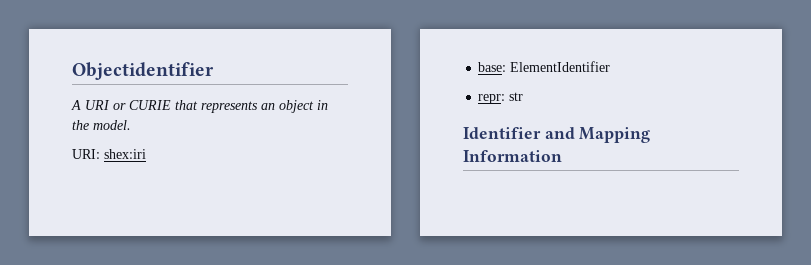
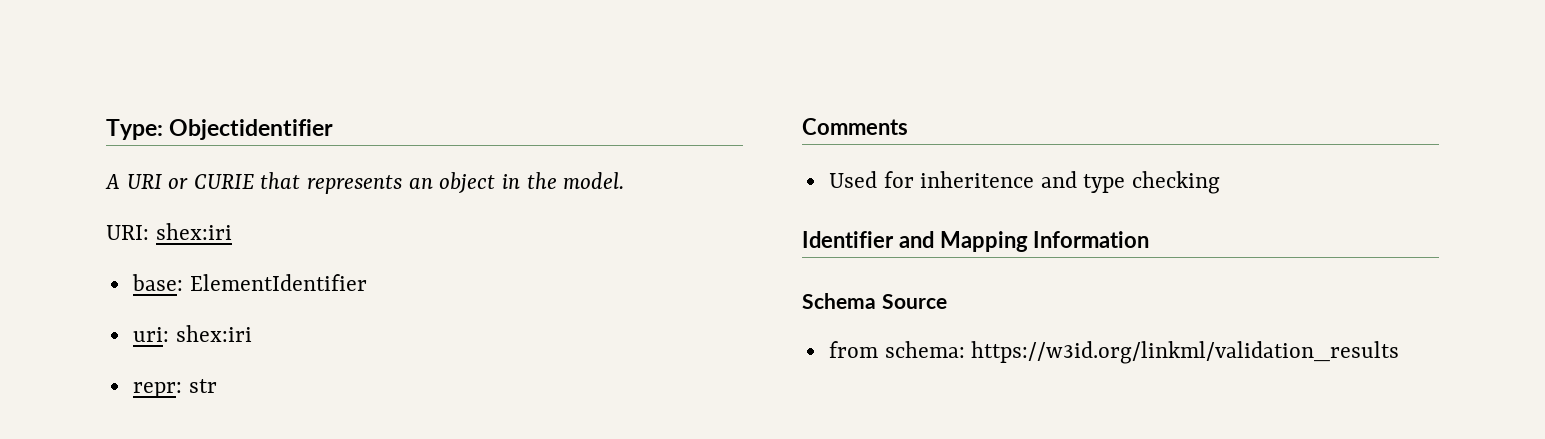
- Objectidentifier
+ Type: Objectidentifier
+ uri: shex:iri
+ Comments
+ Used for inheritence and type checking
+ Schema Source
+ from schema: https://w3id.org/linkml/validation_results

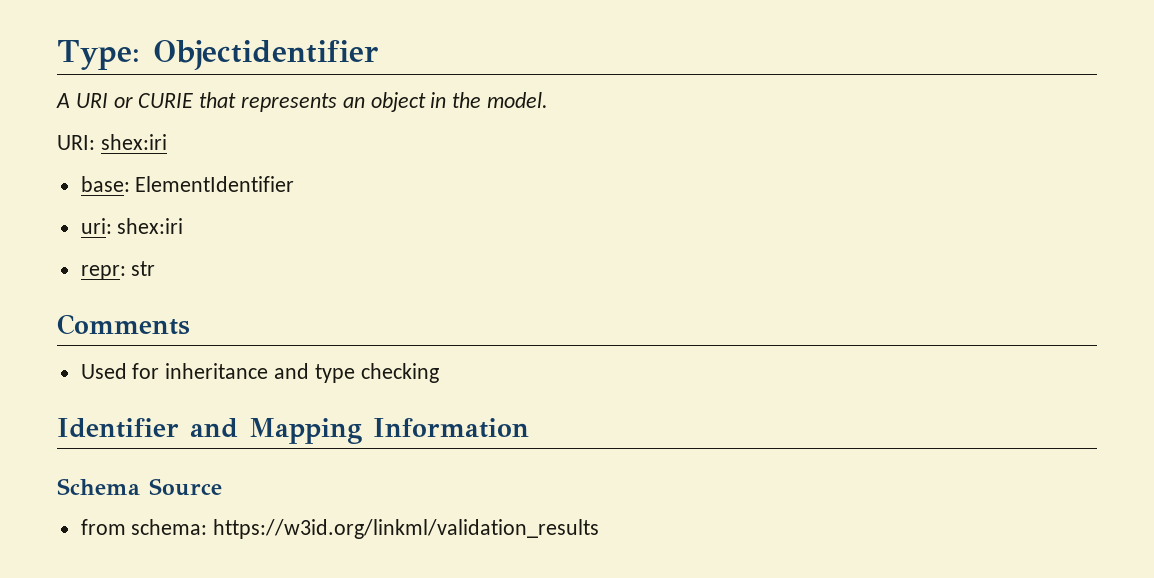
- Used for inheritence and type checking
+ Used for inheritance and type checking

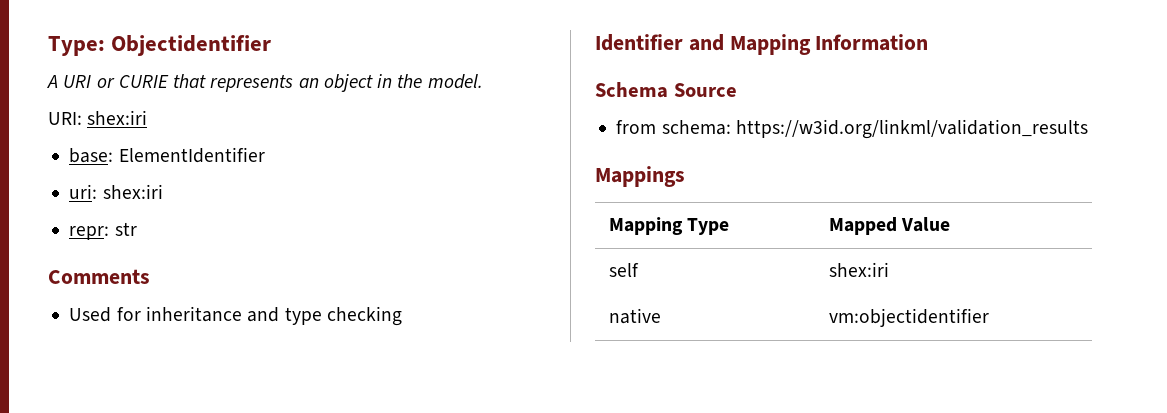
+ Mappings
+ Mapping Type | Mapped Value
+ self | shex:iri
+ native | vm:objectidentifier

